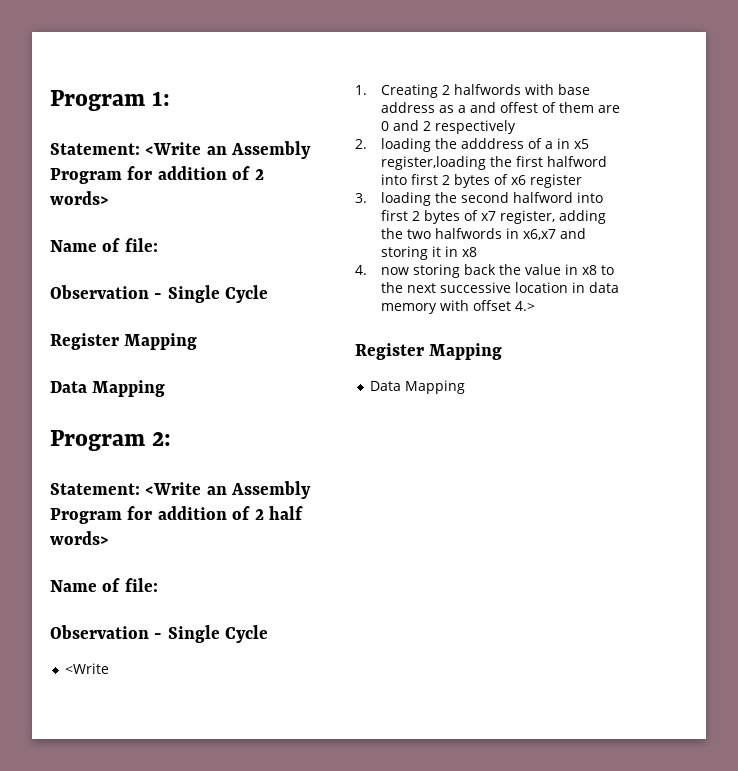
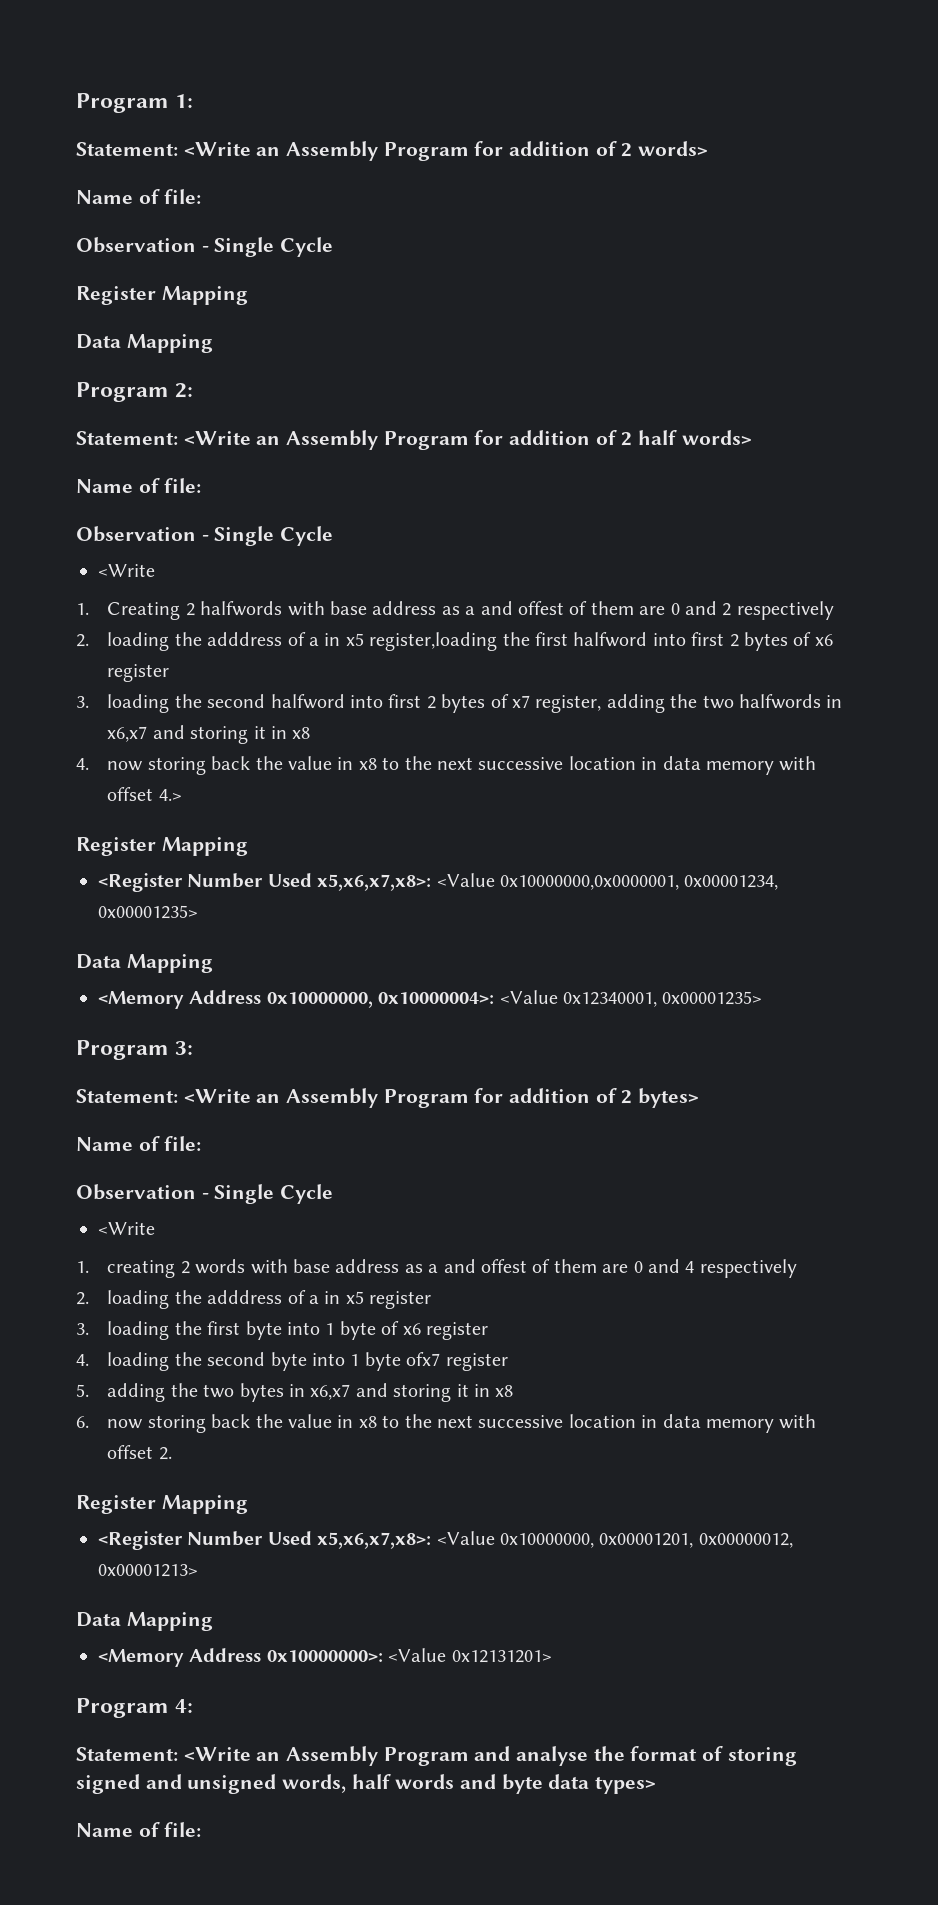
  4. now storing back the value in x8 to the next successive location in data memory with offset 4.>
  Register Mapping
+ <Register Number Used x5,x6,x7,x8>: <Value 0x10000000,0x0000001, 0x00001234, 0x00001235>
  Data Mapping
+ <Memory Address 0x10000000, 0x10000004>: <Value 0x12340001, 0x00001235>
+ Program 3:
+ Statement: <Write an Assembly Program for addition of 2 bytes>
+ Name of file:
+ Observation - Single Cycle
+ <Write
+ 1. creating 2 words with base address as a and offest of them are 0 and 4 respectively
+ 2. loading the adddress of a in x5 register
+ 3. loading the first byte into 1 byte of x6 register
+ 4. loading the second byte into 1 byte ofx7 register
+ 5. adding the two bytes in x6,x7 and storing it in x8
+ 6. now storing back the value in x8 to the next successive location in data memory with offset 2.
+ Register Mapping
+ <Register Number Used x5,x6,x7,x8>: <Value 0x10000000, 0x00001201, 0x00000012, 0x00001213>
+ Data Mapping
+ <Memory Address 0x10000000>: <Value 0x12131201>
+ Program 4:
+ Statement: <Write an Assembly Program and analyse the format of storing signed and unsigned words, half words and byte data types>
+ Name of file:

